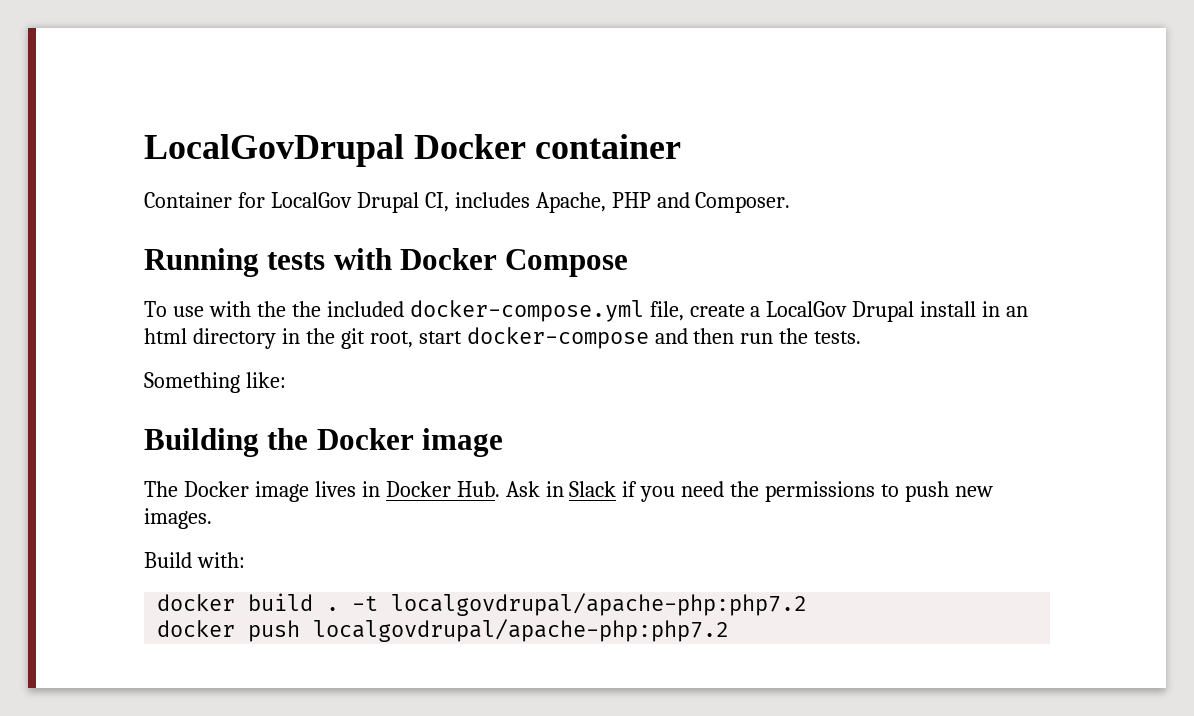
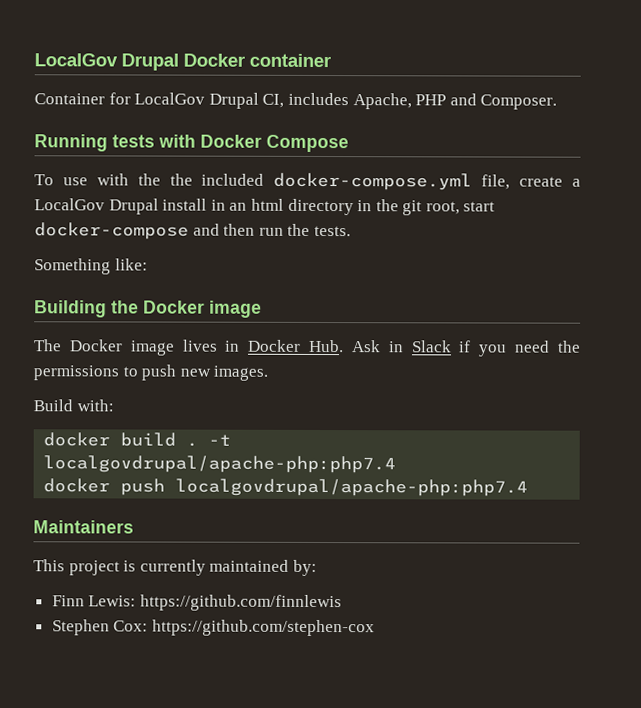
- LocalGovDrupal Docker container
+ LocalGov Drupal Docker container
- -t localgovdrupal/apache-php:php7.2
+ -t localgovdrupal/apache-php:php7.4
- docker push localgovdrupal/apache-php:php7.2
+ docker push localgovdrupal/apache-php:php7.4
+ Maintainers
+ This project is currently maintained by:
+ Finn Lewis: https://github.com/finnlewis
+ Stephen Cox: https://github.com/stephen-cox

